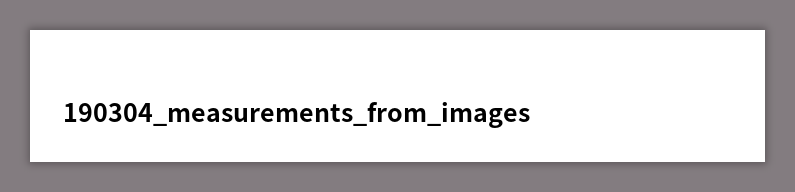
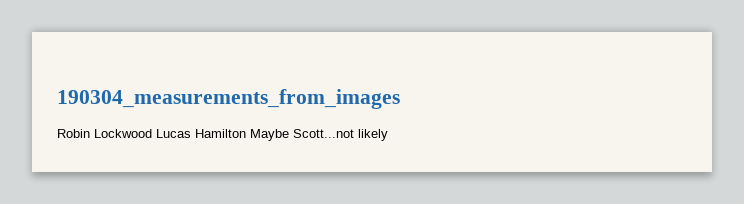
+ Robin Lockwood Lucas Hamilton Maybe Scott...not likely

